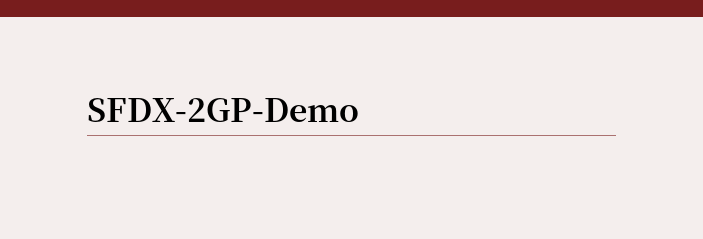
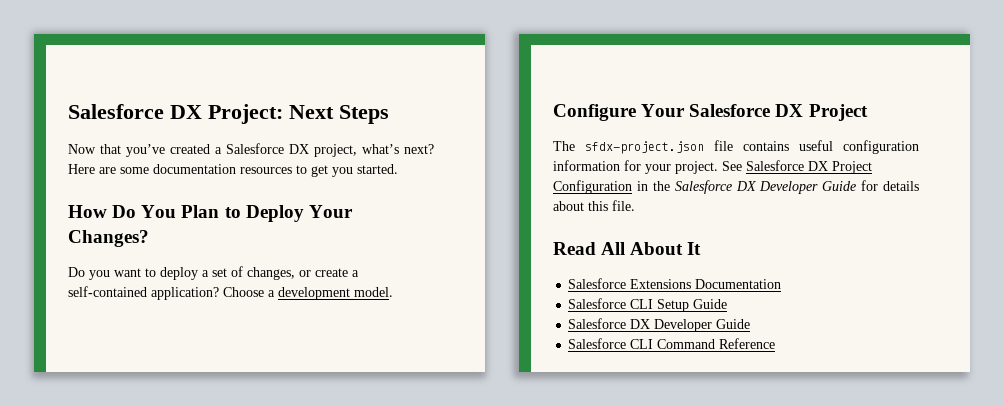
- SFDX-2GP-Demo
+ Salesforce DX Project: Next Steps
+ Now that you’ve created a Salesforce DX project, what’s next? Here are some documentation resources to get you started.
+ How Do You Plan to Deploy Your Changes?
+ Do you want to deploy a set of changes, or create a self-contained application? Choose a development model.
+ Configure Your Salesforce DX Project
+ The sfdx-project.json file contains useful configuration information for your project. See Salesforce DX Project Configuration in the Salesforce DX Developer Guide for details about this file.
+ Read All About It
+ Salesforce Extensions Documentation
+ Salesforce CLI Setup Guide
+ Salesforce DX Developer Guide
+ Salesforce CLI Command Reference

